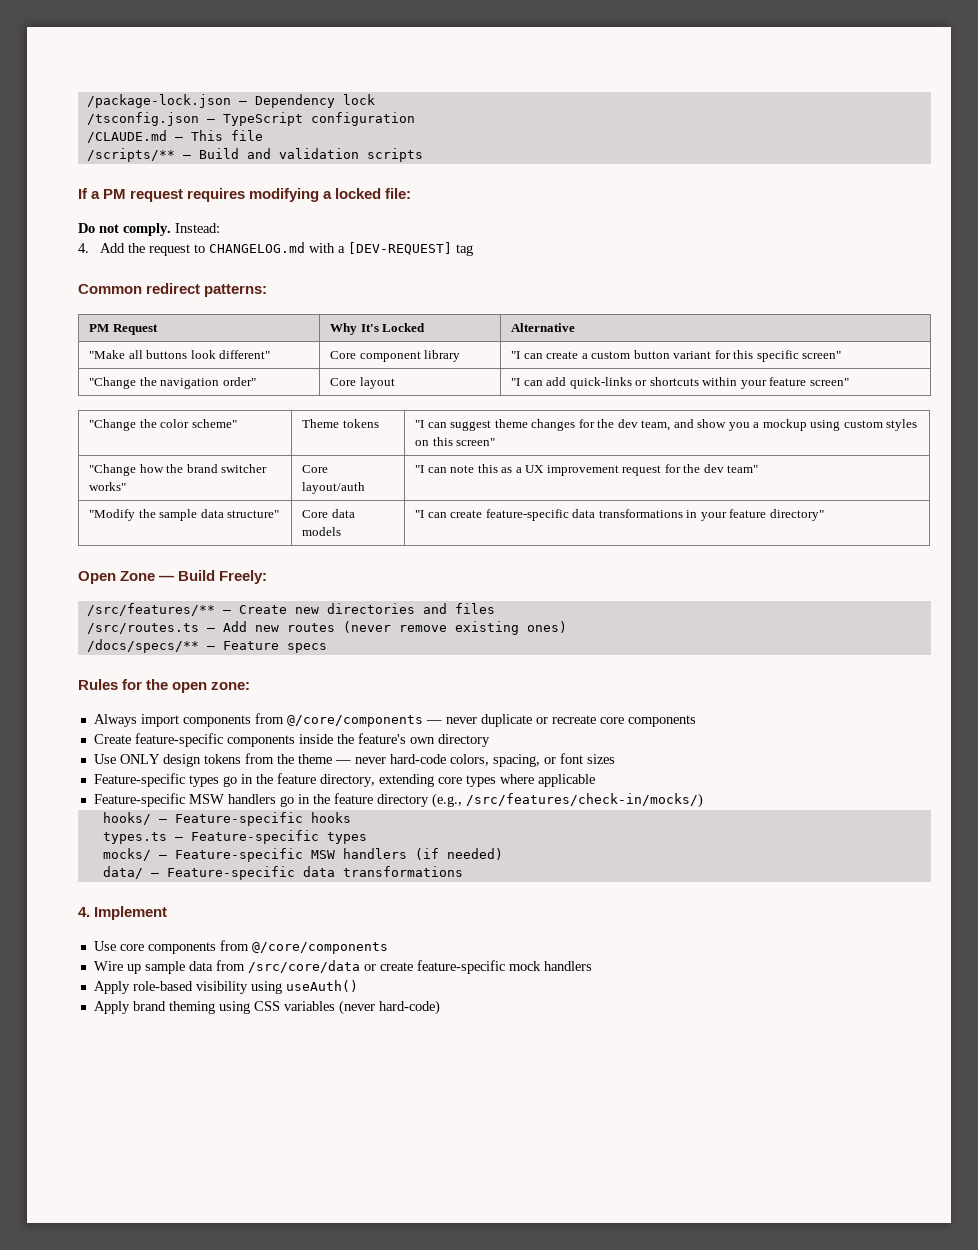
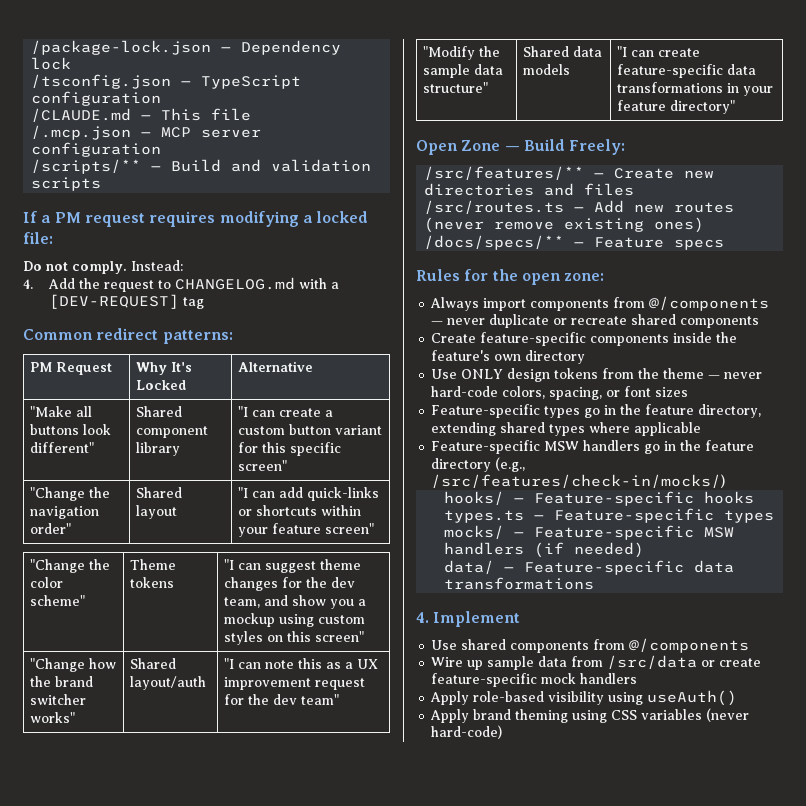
+ /.mcp.json — MCP server configuration
- "Make all buttons look different" | Core component library | "I can create a custom button variant for this specific screen"
+ "Make all buttons look different" | Shared component library | "I can create a custom button variant for this specific screen"
- "Change the navigation order" | Core layout | "I can add quick-links or shortcuts within your feature screen"
+ "Change the navigation order" | Shared layout | "I can add quick-links or shortcuts within your feature screen"
- "Change how the brand switcher works" | Core layout/auth | "I can note this as a UX improvement request for the dev team"
+ "Change how the brand switcher works" | Shared layout/auth | "I can note this as a UX improvement request for the dev team"
- "Modify the sample data structure" | Core data models | "I can create feature-specific data transformations in your feature directory"
+ "Modify the sample data structure" | Shared data models | "I can create feature-specific data transformations in your feature directory"
- Always import components from @/core/components — never duplicate or recreate core components
+ Always import components from @/components — never duplicate or recreate shared components
- Feature-specific types go in the feature directory, extending core types where applicable
+ Feature-specific types go in the feature directory, extending shared types where applicable
- Use core components from @/core/components
+ Use shared components from @/components
- Wire up sample data from /src/core/data or create feature-specific mock handlers
+ Wire up sample data from /src/data or create feature-specific mock handlers

